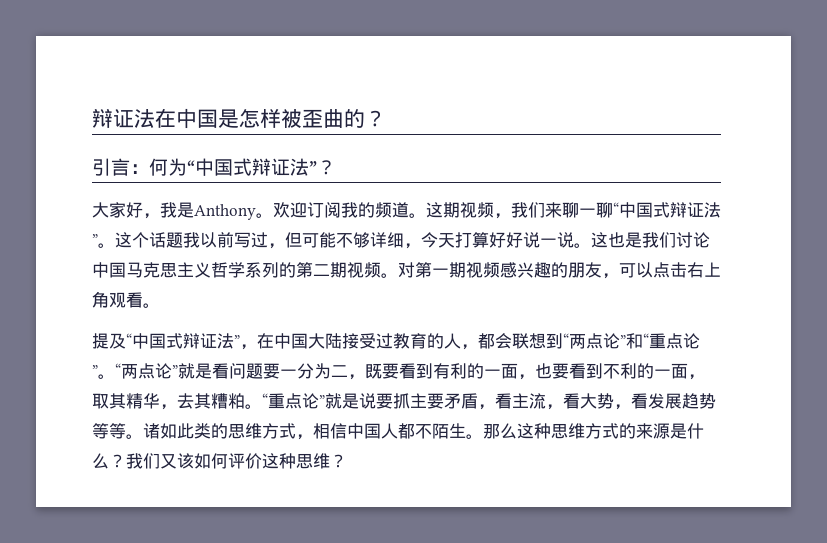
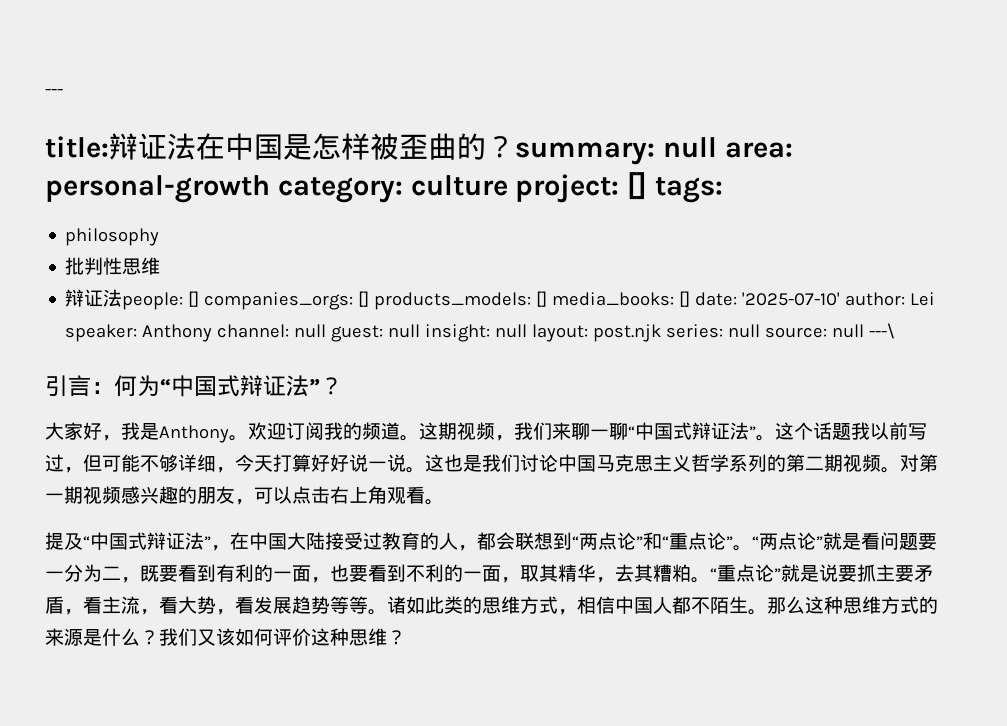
- 辩证法在中国是怎样被歪曲的？
+ ---
+ title:辩证法在中国是怎样被歪曲的？summary: null area: personal-growth category: culture project: [] tags:
+ philosophy
+ 批判性思维
+ 辩证法people: [] companies_orgs: [] products_models: [] media_books: [] date: '2025-07-10' author: Lei speaker: Anthony channel: null guest: null insight: null layout: post.njk series: null source: null ---\

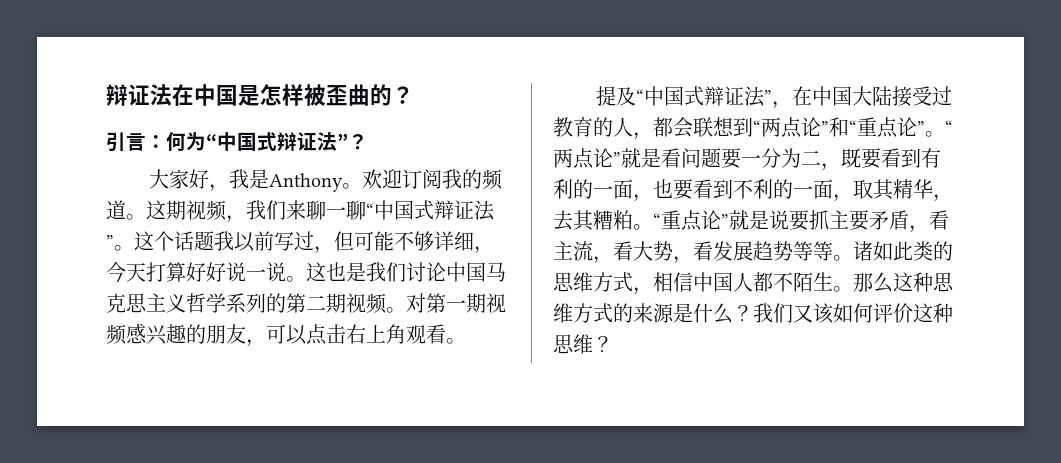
- ---
- title:辩证法在中国是怎样被歪曲的？summary: null area: personal-growth category: culture project: [] tags:
- philosophy
- 批判性思维
- 辩证法people: [] companies_orgs: [] products_models: [] media_books: [] date: '2025-07-10' author: Lei speaker: Anthony channel: null guest: null insight: null layout: post.njk series: null source: null ---\
+ 辩证法在中国是怎样被歪曲的？

